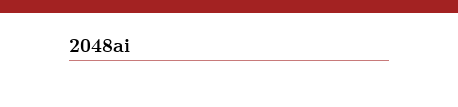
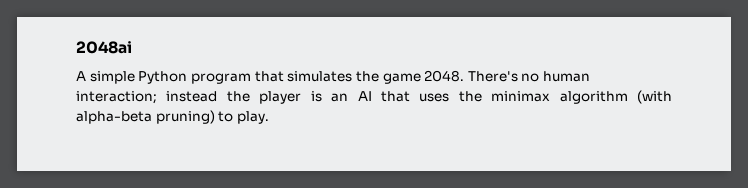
+ A simple Python program that simulates the game 2048. There's no human interaction; instead the player is an AI that uses the minimax algorithm (with alpha-beta pruning) to play.

